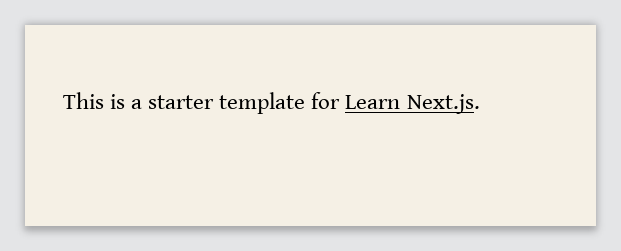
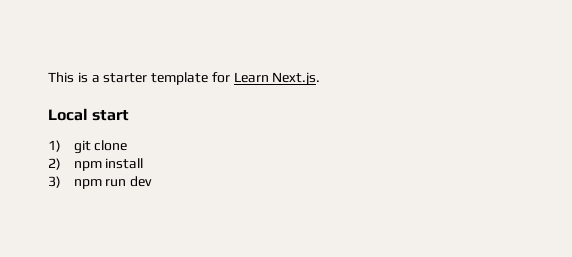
+ Local start
+ 1) git clone
+ 2) npm install
+ 3) npm run dev

